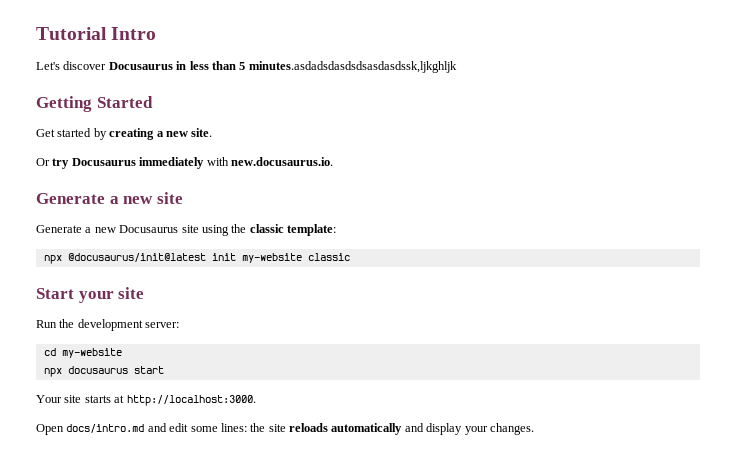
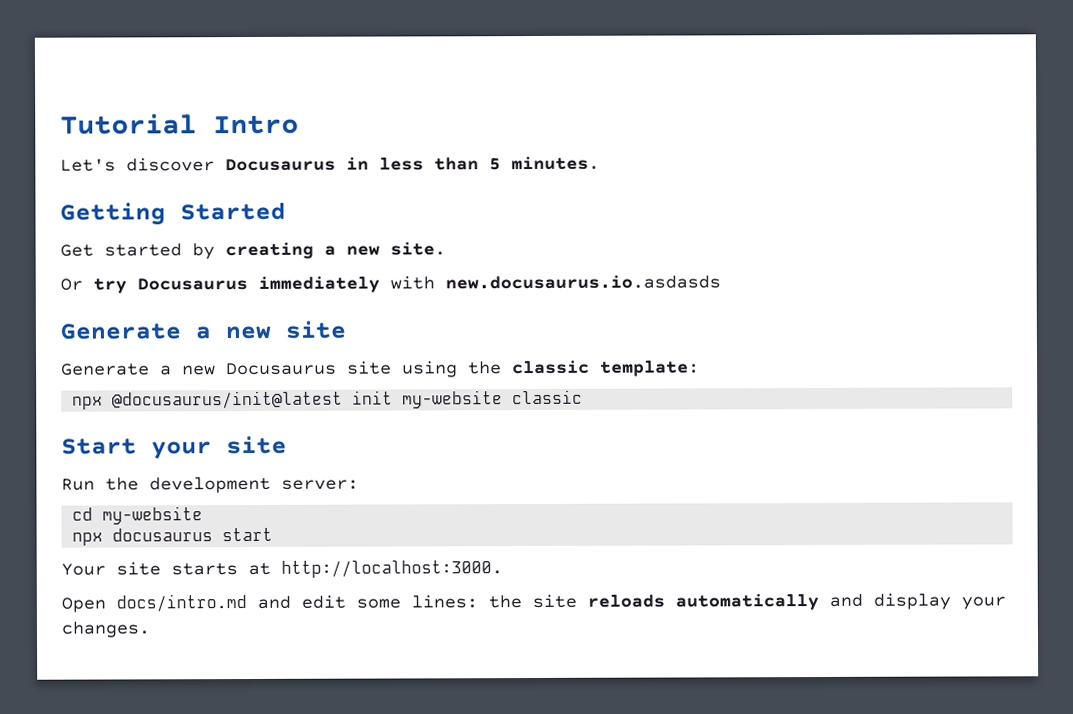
- Let's discover Docusaurus in less than 5 minutes.asdadsdasdsdsasdasdssk,ljkghljk
+ Let's discover Docusaurus in less than 5 minutes.
- Or try Docusaurus immediately with new.docusaurus.io.
+ Or try Docusaurus immediately with new.docusaurus.io.asdasds

